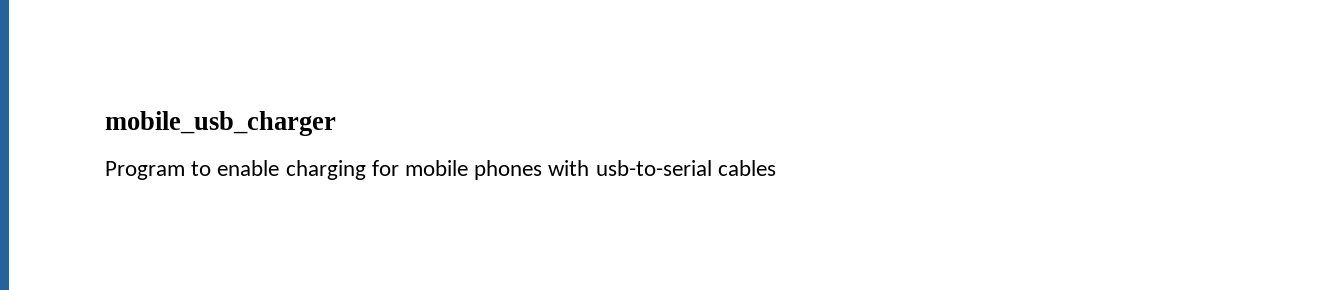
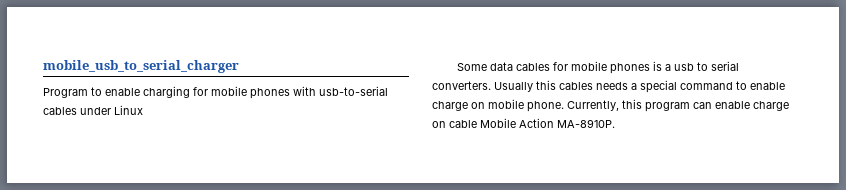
- mobile_usb_charger
+ mobile_usb_to_serial_charger
- Program to enable charging for mobile phones with usb-to-serial cables
+ Program to enable charging for mobile phones with usb-to-serial cables under Linux
+ Some data cables for mobile phones is a usb to serial converters. Usually this cables needs a special command to enable charge on mobile phone. Currently, this program can enable charge on cable Mobile Action MA-8910P.

